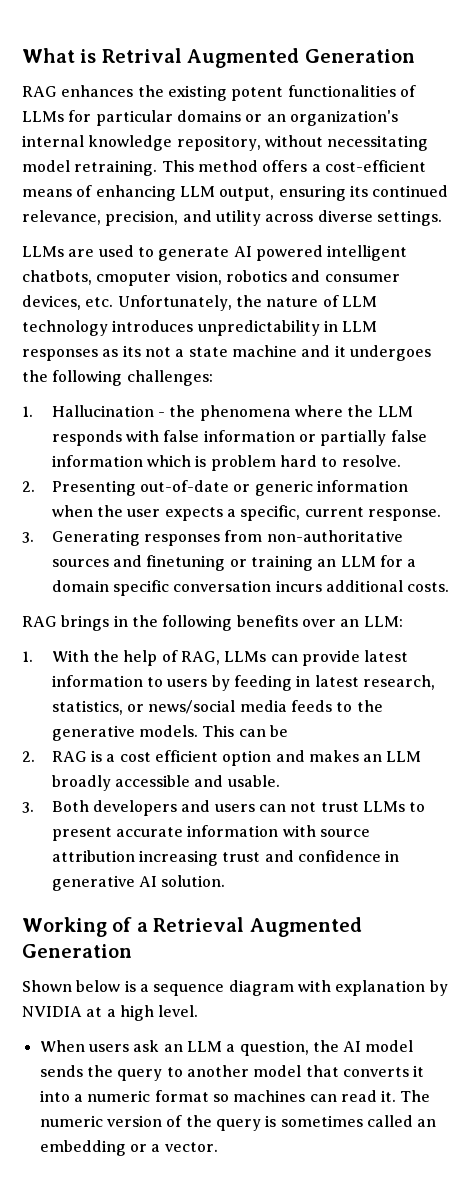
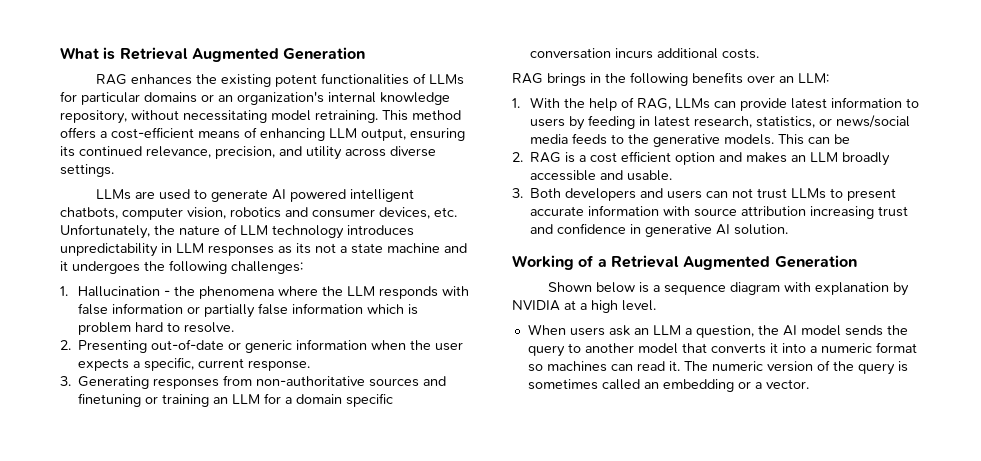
- What is Retrival Augmented Generation
+ What is Retrieval Augmented Generation
- LLMs are used to generate AI powered intelligent chatbots, cmoputer vision, robotics and consumer devices, etc. Unfortunately, the nature of LLM technology introduces unpredictability in LLM responses as its not a state machine and it undergoes the following challenges:
+ LLMs are used to generate AI powered intelligent chatbots, computer vision, robotics and consumer devices, etc. Unfortunately, the nature of LLM technology introduces unpredictability in LLM responses as its not a state machine and it undergoes the following challenges:

